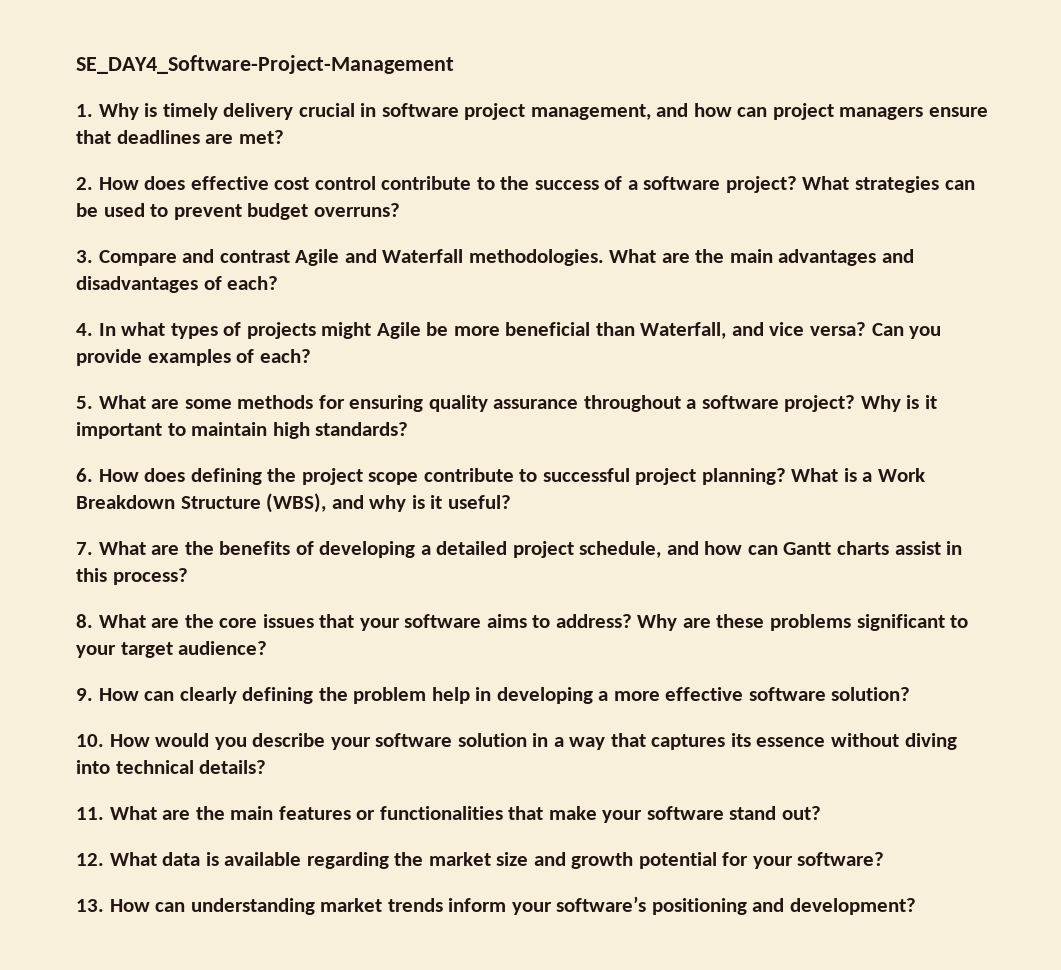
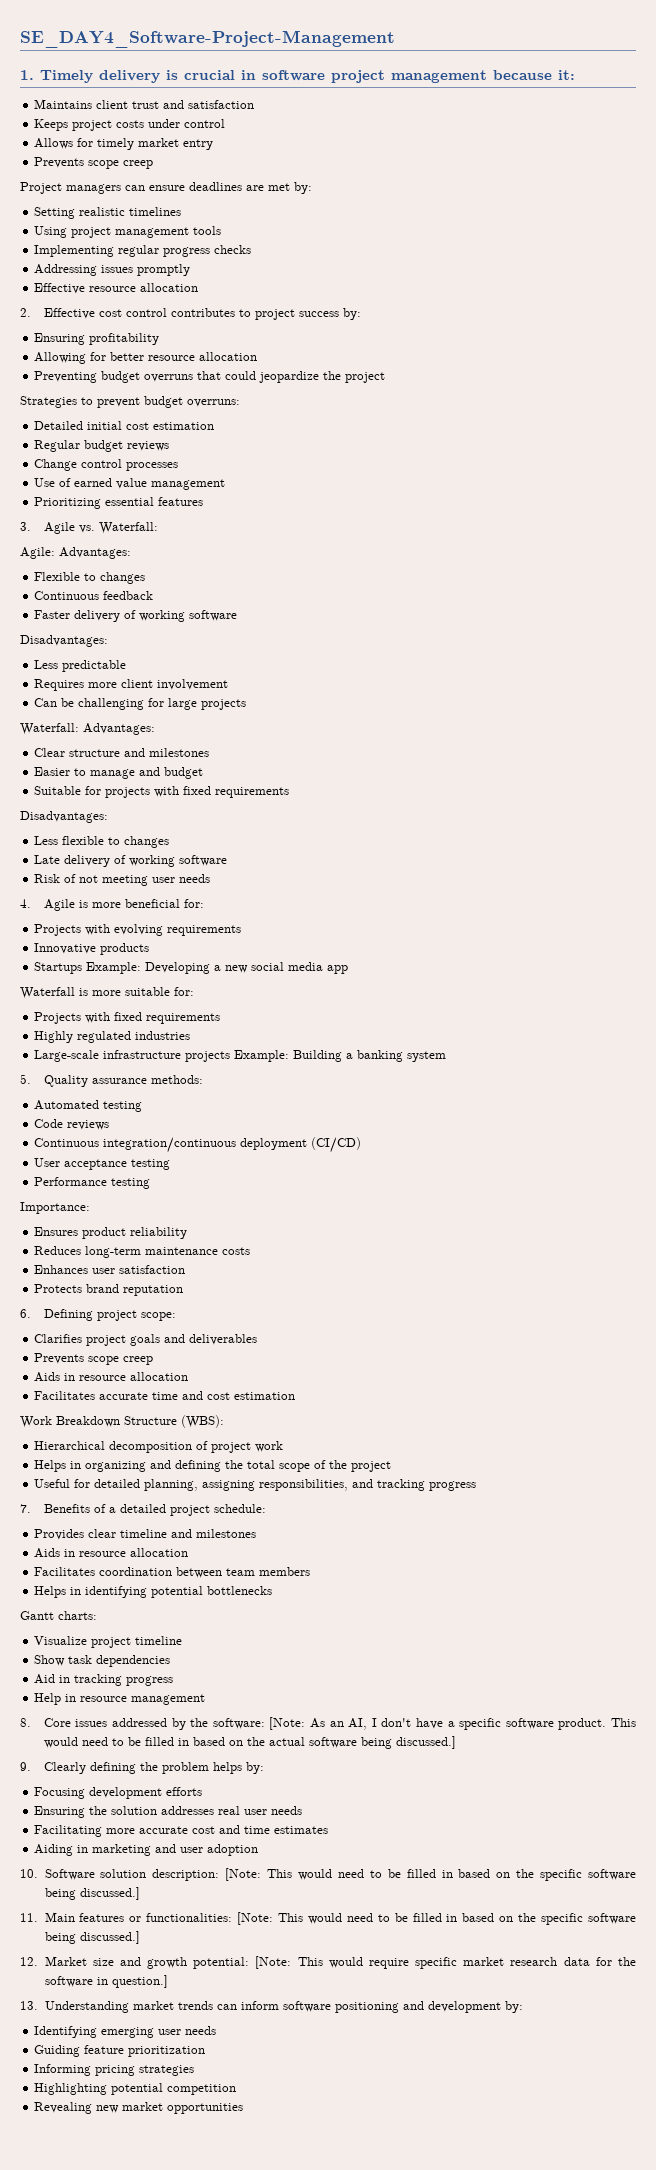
- 1. Why is timely delivery crucial in software project management, and how can project managers ensure that deadlines are met?
- 2. How does effective cost control contribute to the success of a software project? What strategies can be used to prevent budget overruns?
- 3. Compare and contrast Agile and Waterfall methodologies. What are the main advantages and disadvantages of each?
- 4. In what types of projects might Agile be more beneficial than Waterfall, and vice versa? Can you provide examples of each?
- 5. What are some methods for ensuring quality assurance throughout a software project? Why is it important to maintain high standards?
- 6. How does defining the project scope contribute to successful project planning? What is a Work Breakdown Structure (WBS), and why is it useful?
- 7. What are the benefits of developing a detailed project schedule, and how can Gantt charts assist in this process?
- 8. What are the core issues that your software aims to address? Why are these problems significant to your target audience?
- 9. How can clearly defining the problem help in developing a more effective software solution?
- 10. How would you describe your software solution in a way that captures its essence without diving into technical details?
- 11. What are the main features or functionalities that make your software stand out?
- 12. What data is available regarding the market size and growth potential for your software?
- 13. How can understanding market trends inform your software’s positioning and development?
+ 1. Timely delivery is crucial in software project management because it:
+ Maintains client trust and satisfaction
+ Keeps project costs under control
+ Allows for timely market entry
+ Prevents scope creep
+ Project managers can ensure deadlines are met by:
+ Setting realistic timelines
+ Using project management tools
+ Implementing regular progress checks
+ Addressing issues promptly
+ Effective resource allocation
+ 2. Effective cost control contributes to project success by:
+ Ensuring profitability
+ Allowing for better resource allocation
+ Preventing budget overruns that could jeopardize the project
+ Strategies to prevent budget overruns:
+ Detailed initial cost estimation
+ Regular budget reviews
+ Change control processes
+ Use of earned value management
+ Prioritizing essential features
+ 3. Agile vs. Waterfall:
+ Agile: Advantages:
+ Flexible to changes
+ Continuous feedback
+ Faster delivery of working software
+ Disadvantages:
+ Less predictable
+ Requires more client involvement
+ Can be challenging for large projects
+ Waterfall: Advantages:
+ Clear structure and milestones
+ Easier to manage and budget
+ Suitable for projects with fixed requirements
+ Disadvantages:
+ Less flexible to changes
+ Late delivery of working software
+ Risk of not meeting user needs
+ 4. Agile is more beneficial for:
+ Projects with evolving requirements
+ Innovative products
+ Startups Example: Developing a new social media app
+ Waterfall is more suitable for:
+ Projects with fixed requirements
+ Highly regulated industries
+ Large-scale infrastructure projects Example: Building a banking system
+ 5. Quality assurance methods:
+ Automated testing
+ Code reviews
+ Continuous integration/continuous deployment (CI/CD)
+ User acceptance testing
+ Performance testing
+ Importance:
+ Ensures product reliability
+ Reduces long-term maintenance costs
+ Enhances user satisfaction
+ Protects brand reputation
+ 6. Defining project scope:
+ Clarifies project goals and deliverables
+ Prevents scope creep
+ Aids in resource allocation
+ Facilitates accurate time and cost estimation
+ Work Breakdown Structure (WBS):
+ Hierarchical decomposition of project work
+ Helps in organizing and defining the total scope of the project
+ Useful for detailed planning, assigning responsibilities, and tracking progress
+ 7. Benefits of a detailed project schedule:
+ Provides clear timeline and milestones
+ Aids in resource allocation
+ Facilitates coordination between team members
+ Helps in identifying potential bottlenecks
+ Gantt charts:
+ Visualize project timeline
+ Show task dependencies
+ Aid in tracking progress
+ Help in resource management
+ 8. Core issues addressed by the software: [Note: As an AI, I don't have a specific software product. This would need to be filled in based on the actual software being discussed.]
+ 9. Clearly defining the problem helps by:
+ Focusing development efforts
+ Ensuring the solution addresses real user needs
+ Facilitating more accurate cost and time estimates
+ Aiding in marketing and user adoption
+ 10. Software solution description: [Note: This would need to be filled in based on the specific software being discussed.]
+ 11. Main features or functionalities: [Note: This would need to be filled in based on the specific software being discussed.]
+ 12. Market size and growth potential: [Note: This would require specific market research data for the software in question.]
+ 13. Understanding market trends can inform software positioning and development by:
+ Identifying emerging user needs
+ Guiding feature prioritization
+ Informing pricing strategies
+ Highlighting potential competition
+ Revealing new market opportunities

